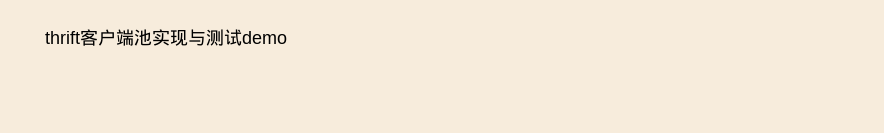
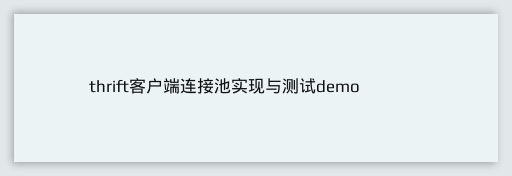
- thrift客户端池实现与测试demo
+ thrift客户端连接池实现与测试demo

